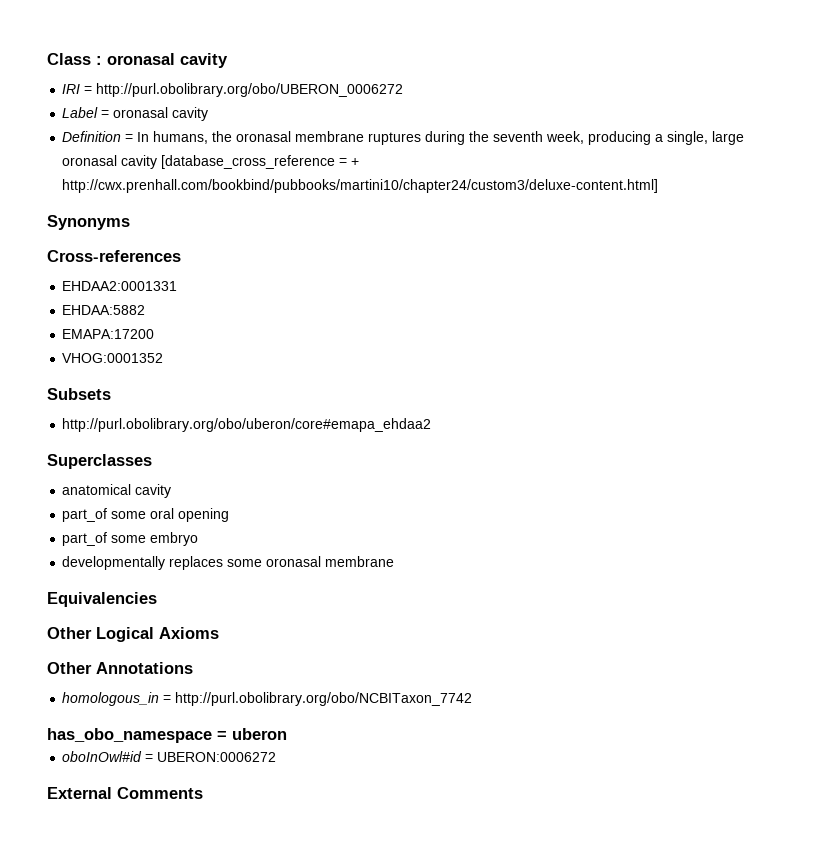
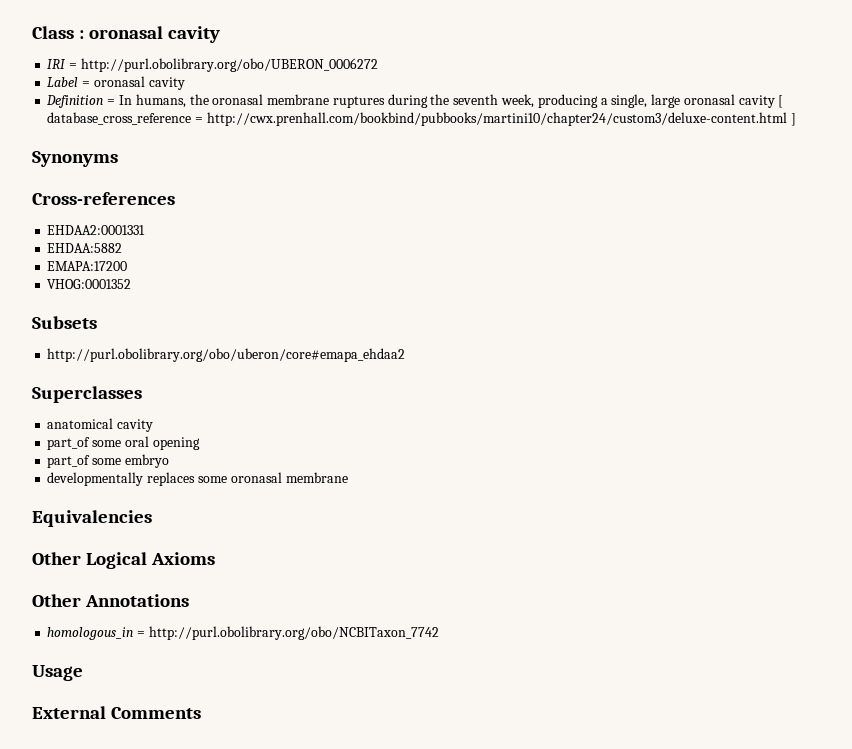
- Definition = In humans, the oronasal membrane ruptures during the seventh week, producing a single, large oronasal cavity [database_cross_reference = + http://cwx.prenhall.com/bookbind/pubbooks/martini10/chapter24/custom3/deluxe-content.html]
+ Definition = In humans, the oronasal membrane ruptures during the seventh week, producing a single, large oronasal cavity [ database_cross_reference = http://cwx.prenhall.com/bookbind/pubbooks/martini10/chapter24/custom3/deluxe-content.html ]
- has_obo_namespace = uberon
- oboInOwl#id = UBERON:0006272
+ Usage

